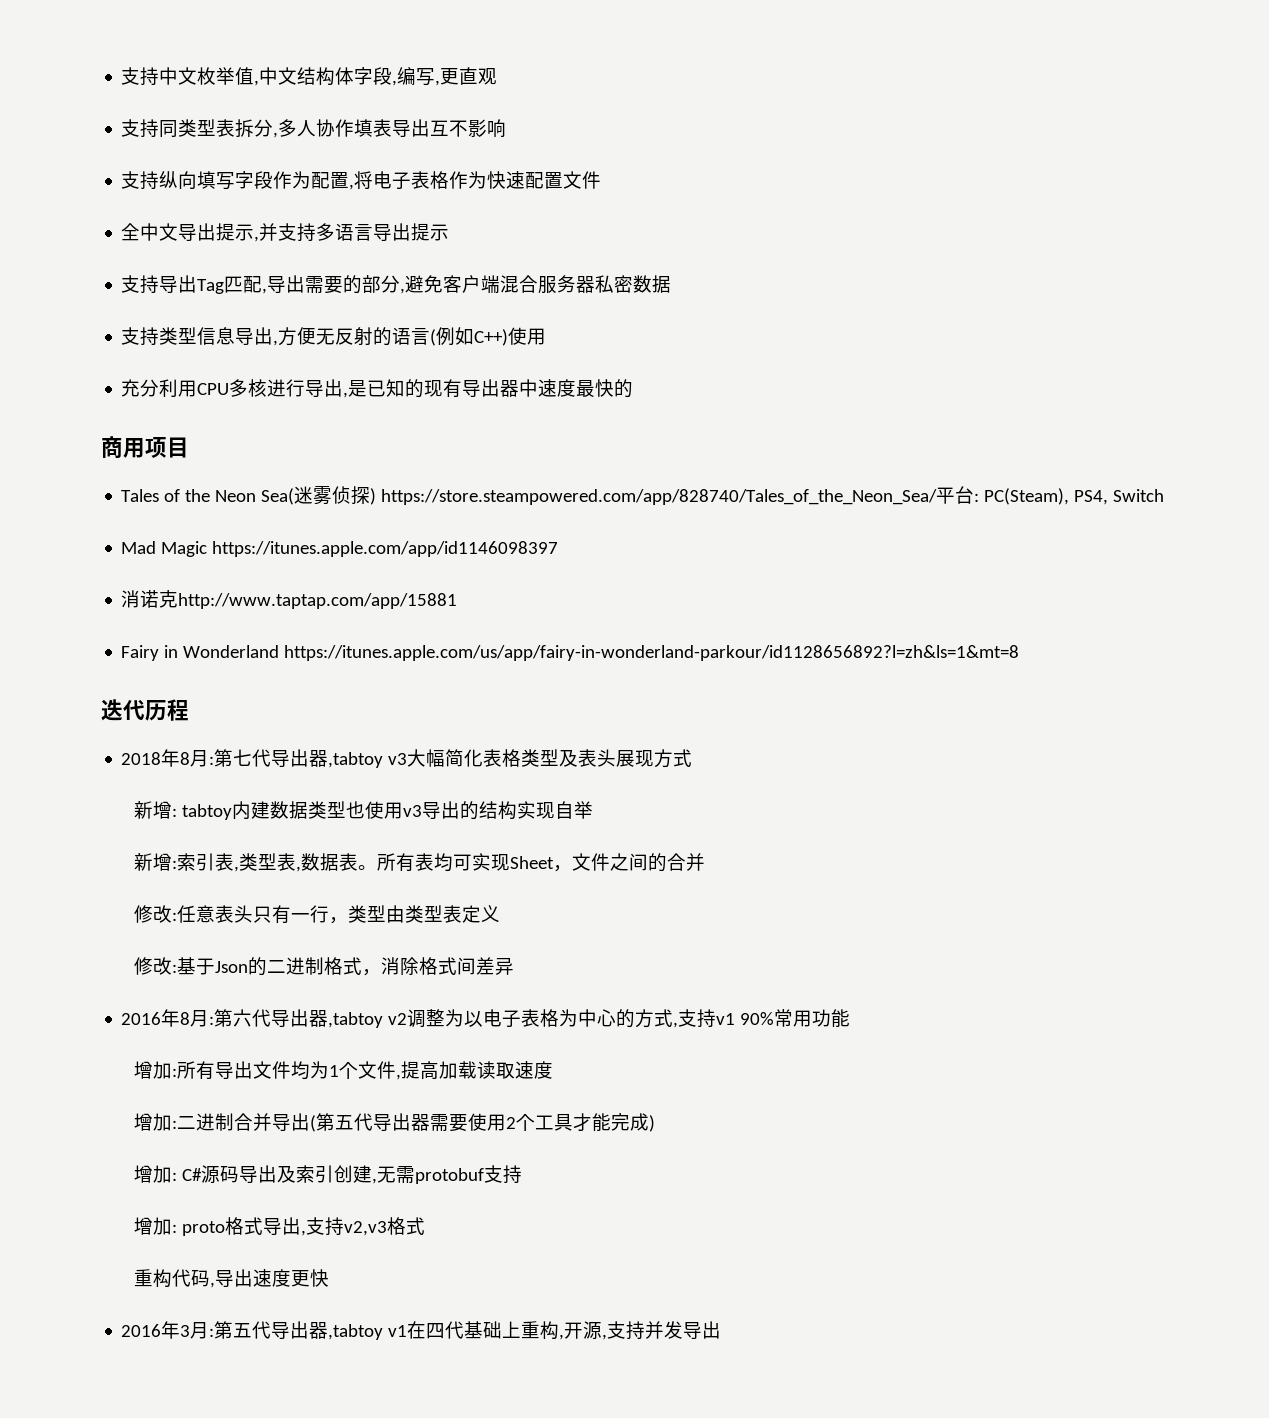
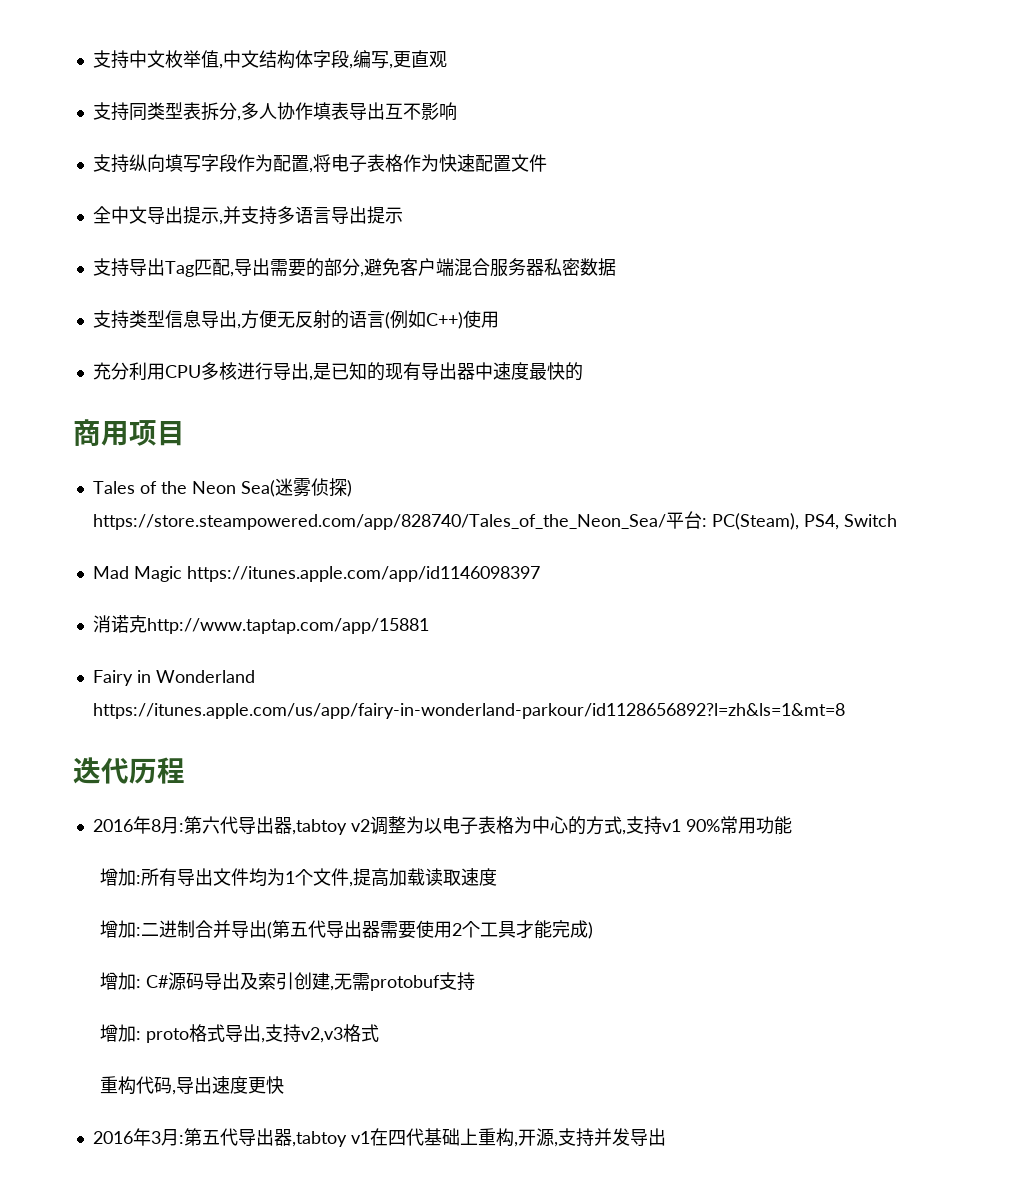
- 2018年8月:第七代导出器,tabtoy v3大幅简化表格类型及表头展现方式
- 新增: tabtoy内建数据类型也使用v3导出的结构实现自举
- 新增:索引表,类型表,数据表。所有表均可实现Sheet，文件之间的合并
- 修改:任意表头只有一行，类型由类型表定义
- 修改:基于Json的二进制格式，消除格式间差异

